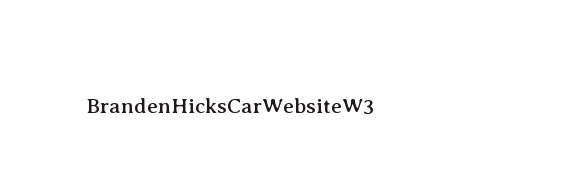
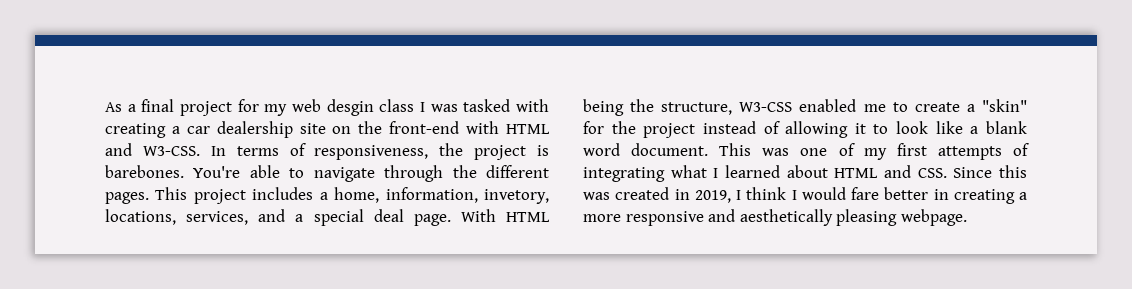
- BrandenHicksCarWebsiteW3
+ As a final project for my web desgin class I was tasked with creating a car dealership site on the front-end with HTML and W3-CSS. In terms of responsiveness, the project is barebones. You're able to navigate through the different pages. This project includes a home, information, invetory, locations, services, and a special deal page. With HTML being the structure, W3-CSS enabled me to create a "skin" for the project instead of allowing it to look like a blank word document. This was one of my first attempts of integrating what I learned about HTML and CSS. Since this was created in 2019, I think I would fare better in creating a more responsive and aesthetically pleasing webpage.

